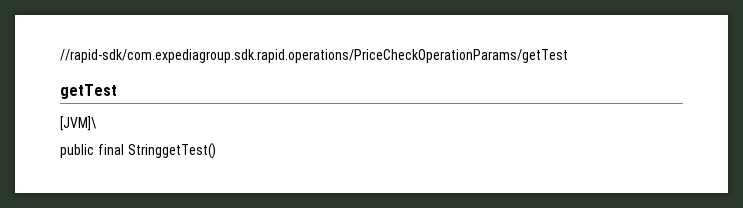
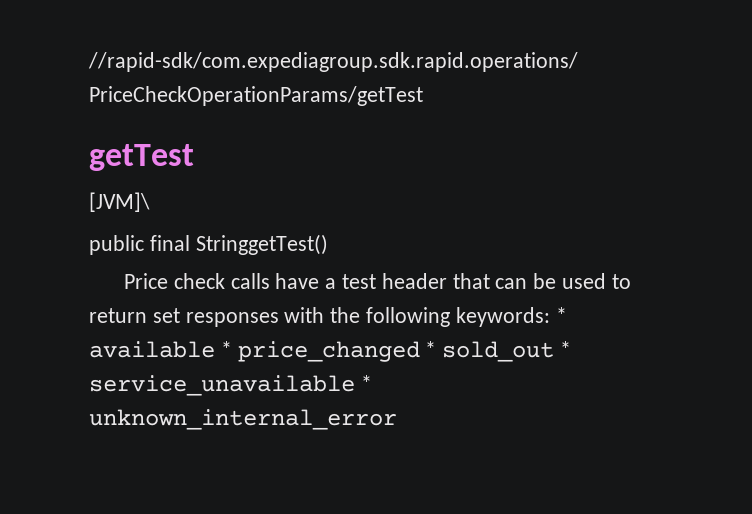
+ Price check calls have a test header that can be used to return set responses with the following keywords: * available * price_changed * sold_out * service_unavailable * unknown_internal_error

